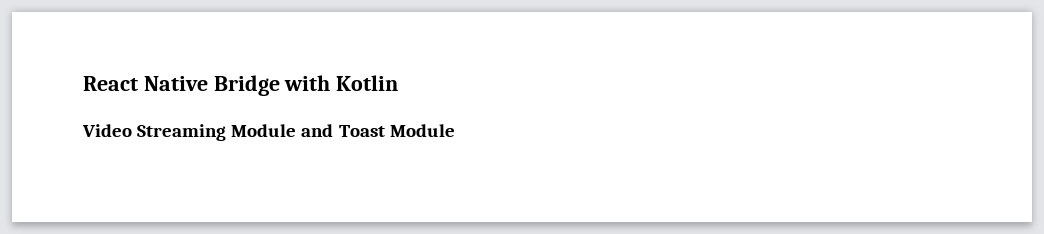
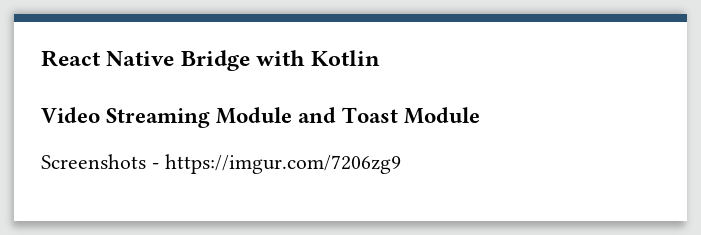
+ Screenshots - https://imgur.com/7206zg9

